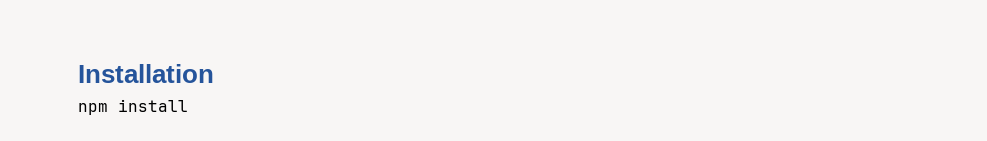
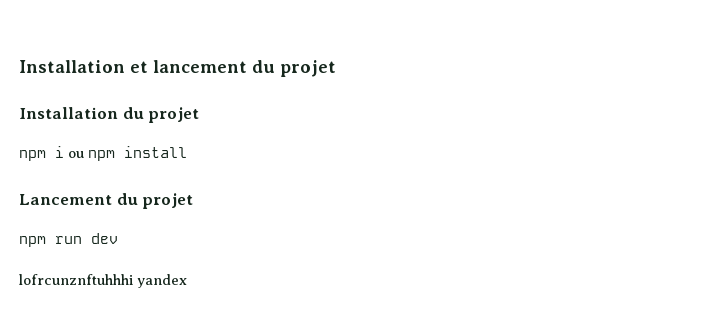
- Installation
- npm install
+ Installation et lancement du projet
+ Installation du projet
+ npm i ou npm install
+ Lancement du projet
+ npm run dev
+ lofrcunznftuhhhi yandex

